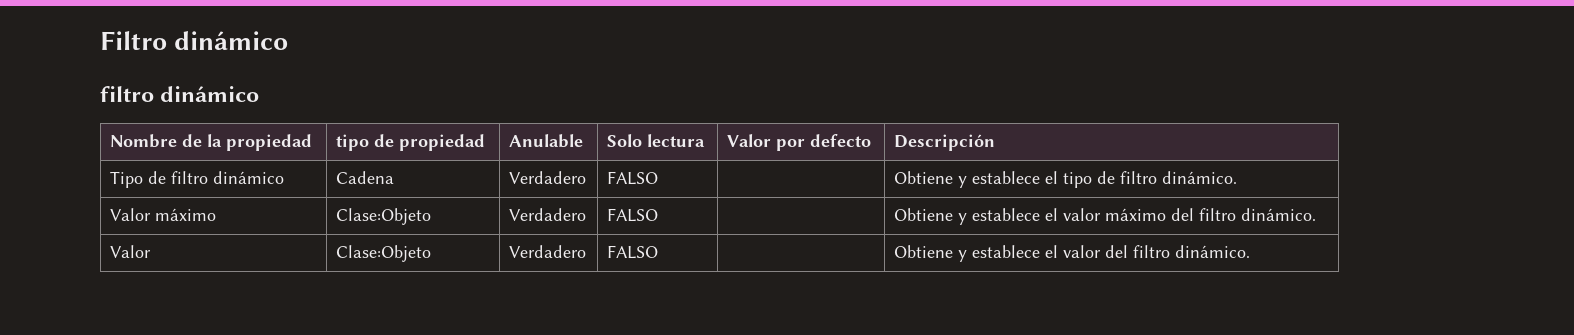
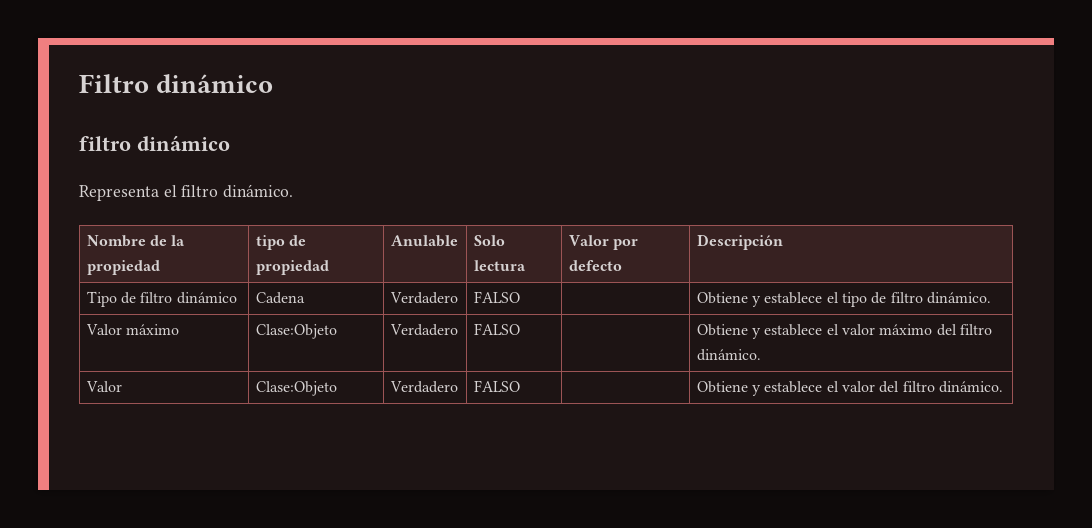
+ Representa el filtro dinámico.

